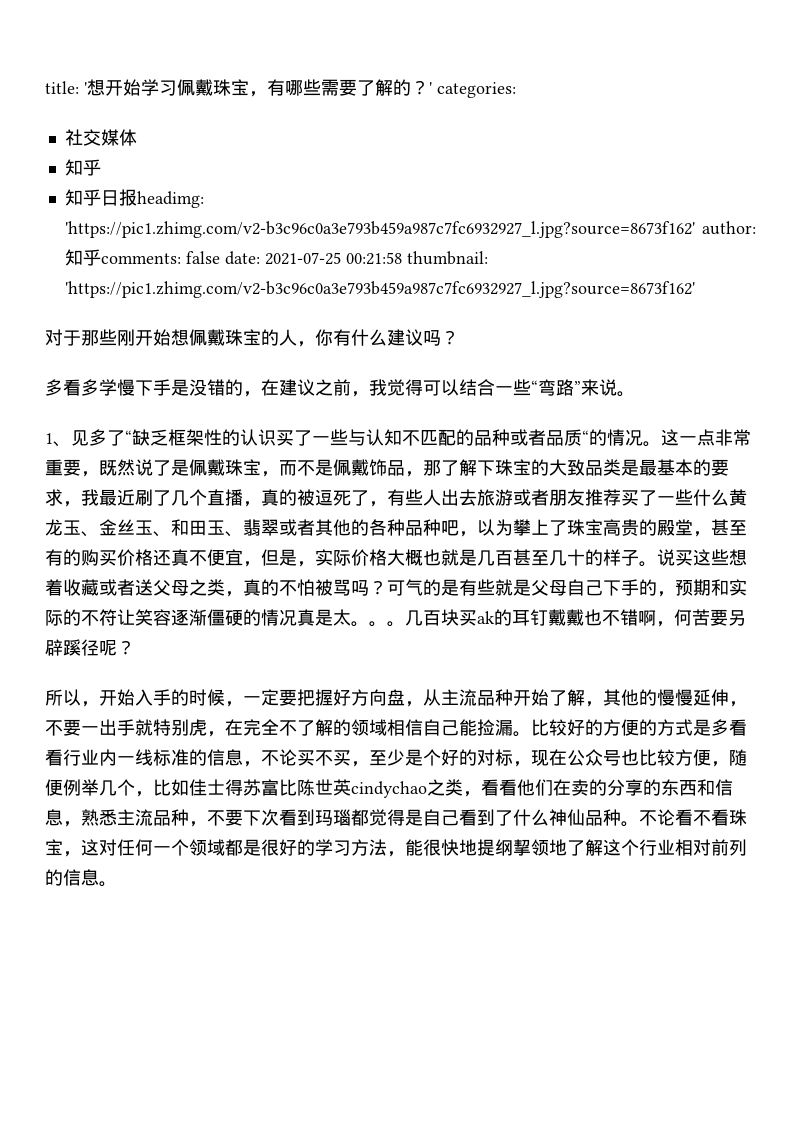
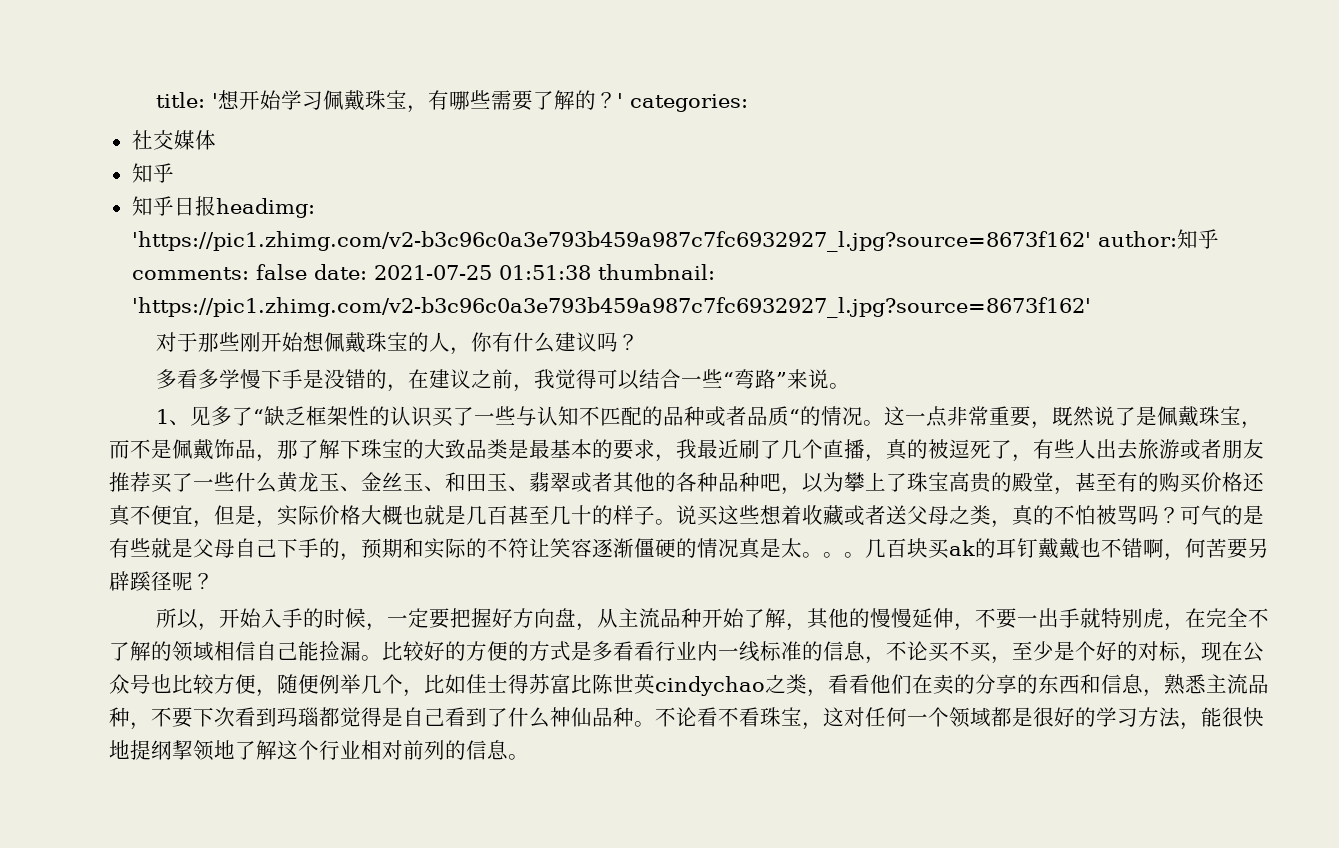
- 知乎日报headimg: 'https://pic1.zhimg.com/v2-b3c96c0a3e793b459a987c7fc6932927_l.jpg?source=8673f162' author:知乎comments: false date: 2021-07-25 00:21:58 thumbnail: 'https://pic1.zhimg.com/v2-b3c96c0a3e793b459a987c7fc6932927_l.jpg?source=8673f162'
+ 知乎日报headimg: 'https://pic1.zhimg.com/v2-b3c96c0a3e793b459a987c7fc6932927_l.jpg?source=8673f162' author:知乎comments: false date: 2021-07-25 01:51:38 thumbnail: 'https://pic1.zhimg.com/v2-b3c96c0a3e793b459a987c7fc6932927_l.jpg?source=8673f162'

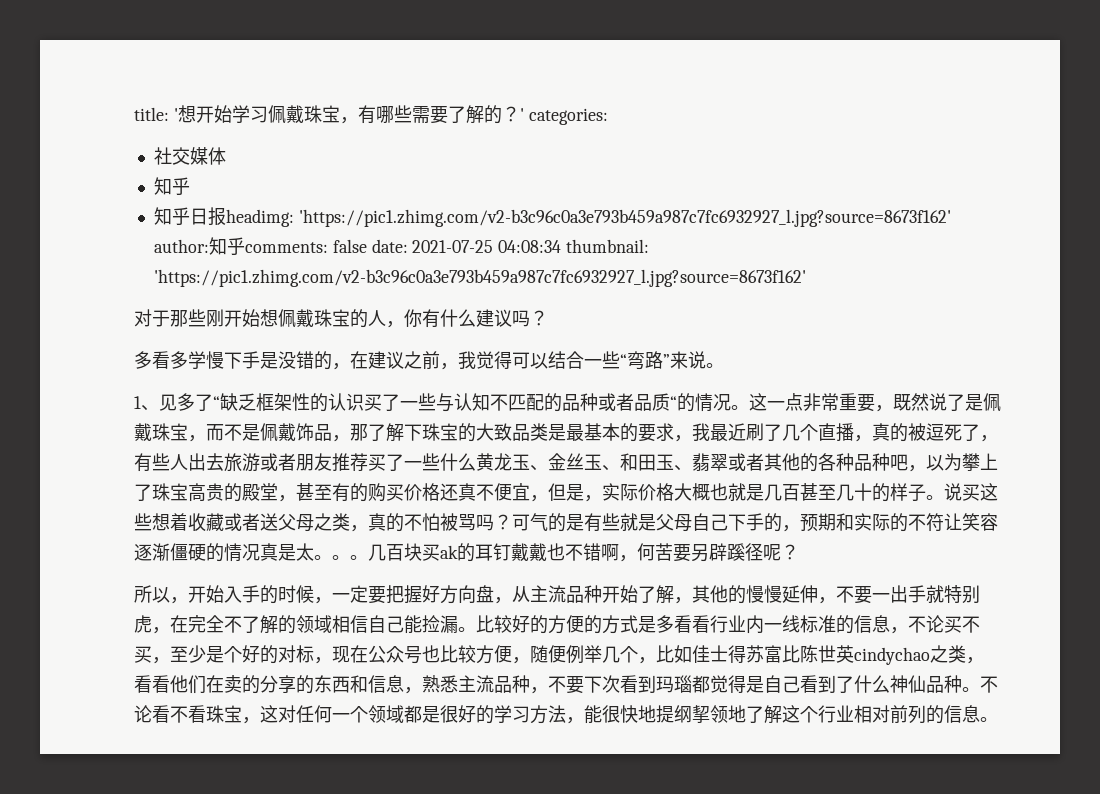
- 知乎日报headimg: 'https://pic1.zhimg.com/v2-b3c96c0a3e793b459a987c7fc6932927_l.jpg?source=8673f162' author:知乎comments: false date: 2021-07-25 01:51:38 thumbnail: 'https://pic1.zhimg.com/v2-b3c96c0a3e793b459a987c7fc6932927_l.jpg?source=8673f162'
+ 知乎日报headimg: 'https://pic1.zhimg.com/v2-b3c96c0a3e793b459a987c7fc6932927_l.jpg?source=8673f162' author:知乎comments: false date: 2021-07-25 04:08:34 thumbnail: 'https://pic1.zhimg.com/v2-b3c96c0a3e793b459a987c7fc6932927_l.jpg?source=8673f162'

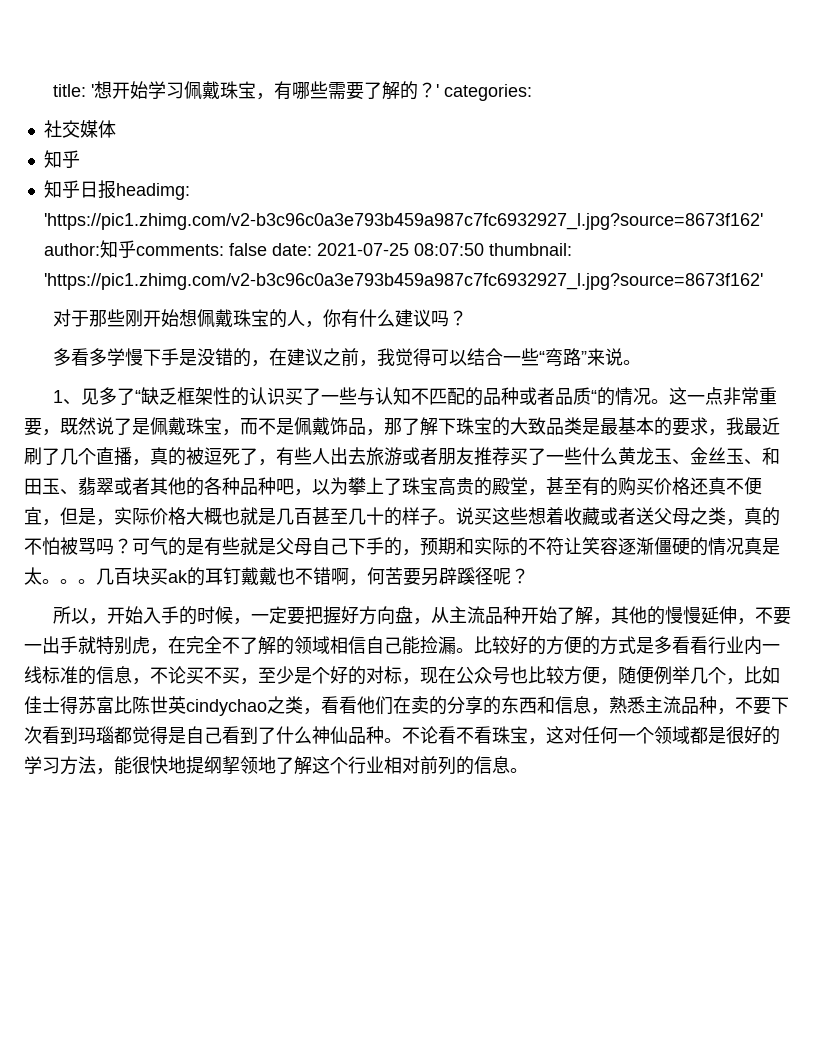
- 知乎日报headimg: 'https://pic1.zhimg.com/v2-b3c96c0a3e793b459a987c7fc6932927_l.jpg?source=8673f162' author:知乎comments: false date: 2021-07-25 04:08:34 thumbnail: 'https://pic1.zhimg.com/v2-b3c96c0a3e793b459a987c7fc6932927_l.jpg?source=8673f162'
+ 知乎日报headimg: 'https://pic1.zhimg.com/v2-b3c96c0a3e793b459a987c7fc6932927_l.jpg?source=8673f162' author:知乎comments: false date: 2021-07-25 08:07:50 thumbnail: 'https://pic1.zhimg.com/v2-b3c96c0a3e793b459a987c7fc6932927_l.jpg?source=8673f162'

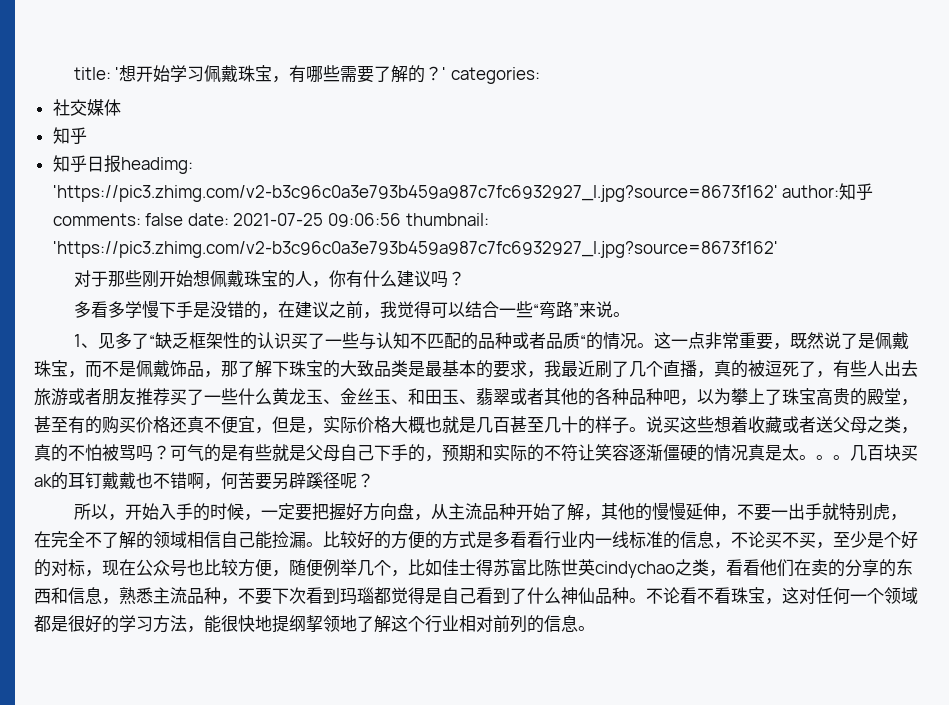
- 知乎日报headimg: 'https://pic1.zhimg.com/v2-b3c96c0a3e793b459a987c7fc6932927_l.jpg?source=8673f162' author:知乎comments: false date: 2021-07-25 08:07:50 thumbnail: 'https://pic1.zhimg.com/v2-b3c96c0a3e793b459a987c7fc6932927_l.jpg?source=8673f162'
+ 知乎日报headimg: 'https://pic3.zhimg.com/v2-b3c96c0a3e793b459a987c7fc6932927_l.jpg?source=8673f162' author:知乎comments: false date: 2021-07-25 09:06:56 thumbnail: 'https://pic3.zhimg.com/v2-b3c96c0a3e793b459a987c7fc6932927_l.jpg?source=8673f162'

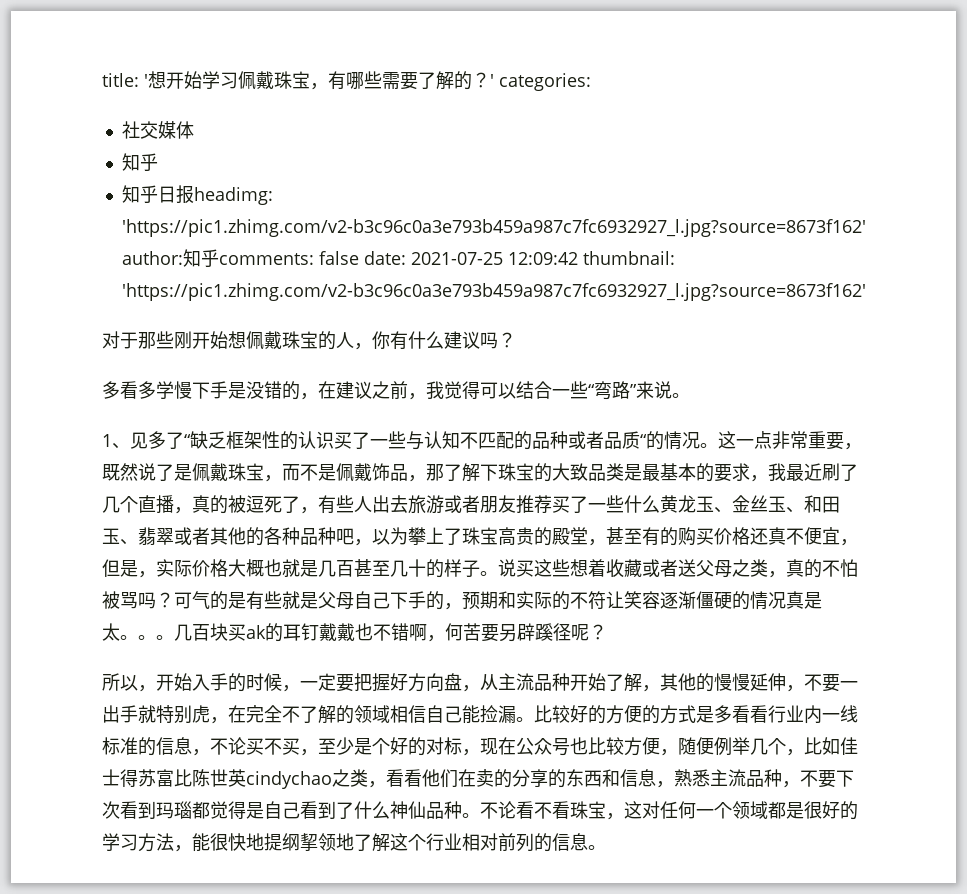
- 知乎日报headimg: 'https://pic3.zhimg.com/v2-b3c96c0a3e793b459a987c7fc6932927_l.jpg?source=8673f162' author:知乎comments: false date: 2021-07-25 09:06:56 thumbnail: 'https://pic3.zhimg.com/v2-b3c96c0a3e793b459a987c7fc6932927_l.jpg?source=8673f162'
+ 知乎日报headimg: 'https://pic1.zhimg.com/v2-b3c96c0a3e793b459a987c7fc6932927_l.jpg?source=8673f162' author:知乎comments: false date: 2021-07-25 12:09:42 thumbnail: 'https://pic1.zhimg.com/v2-b3c96c0a3e793b459a987c7fc6932927_l.jpg?source=8673f162'

